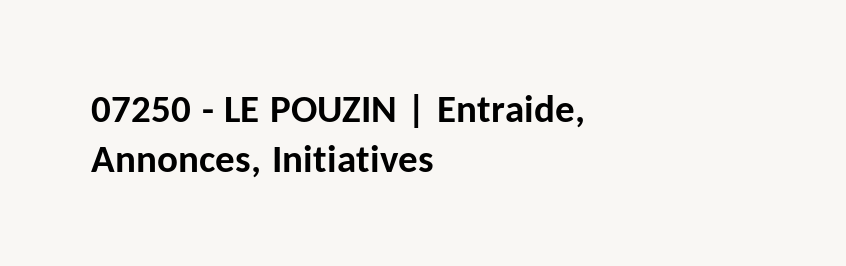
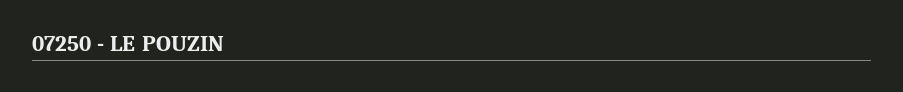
- 07250 - LE POUZIN | Entraide, Annonces, Initiatives
+ 07250 - LE POUZIN

